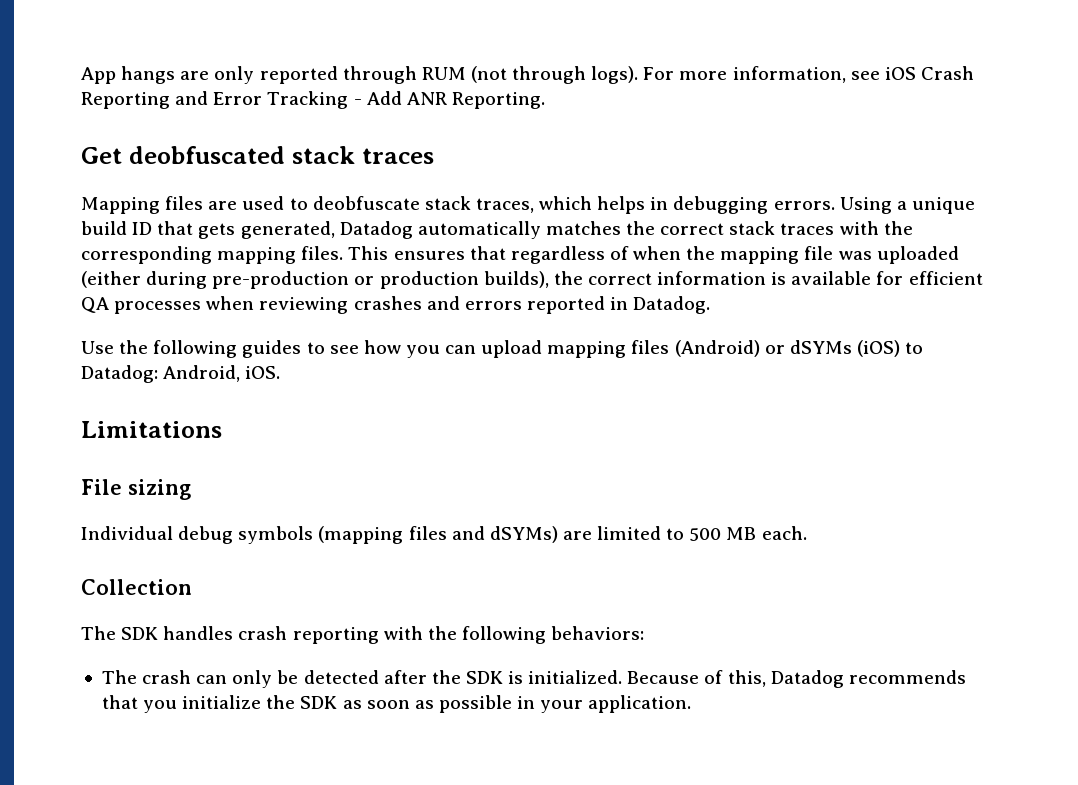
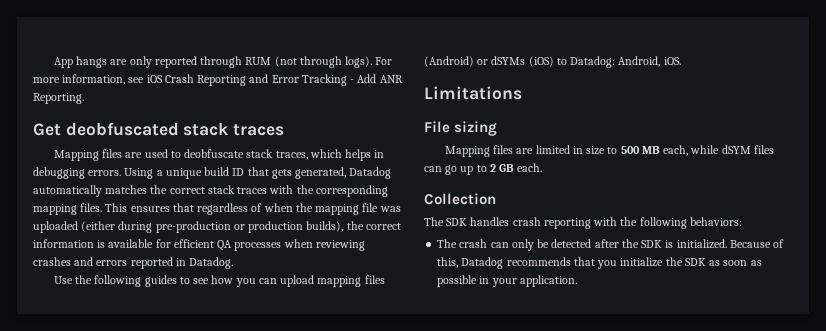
- Individual debug symbols (mapping files and dSYMs) are limited to 500 MB each.
+ Mapping files are limited in size to 500 MB each, while dSYM files can go up to 2 GB each.

